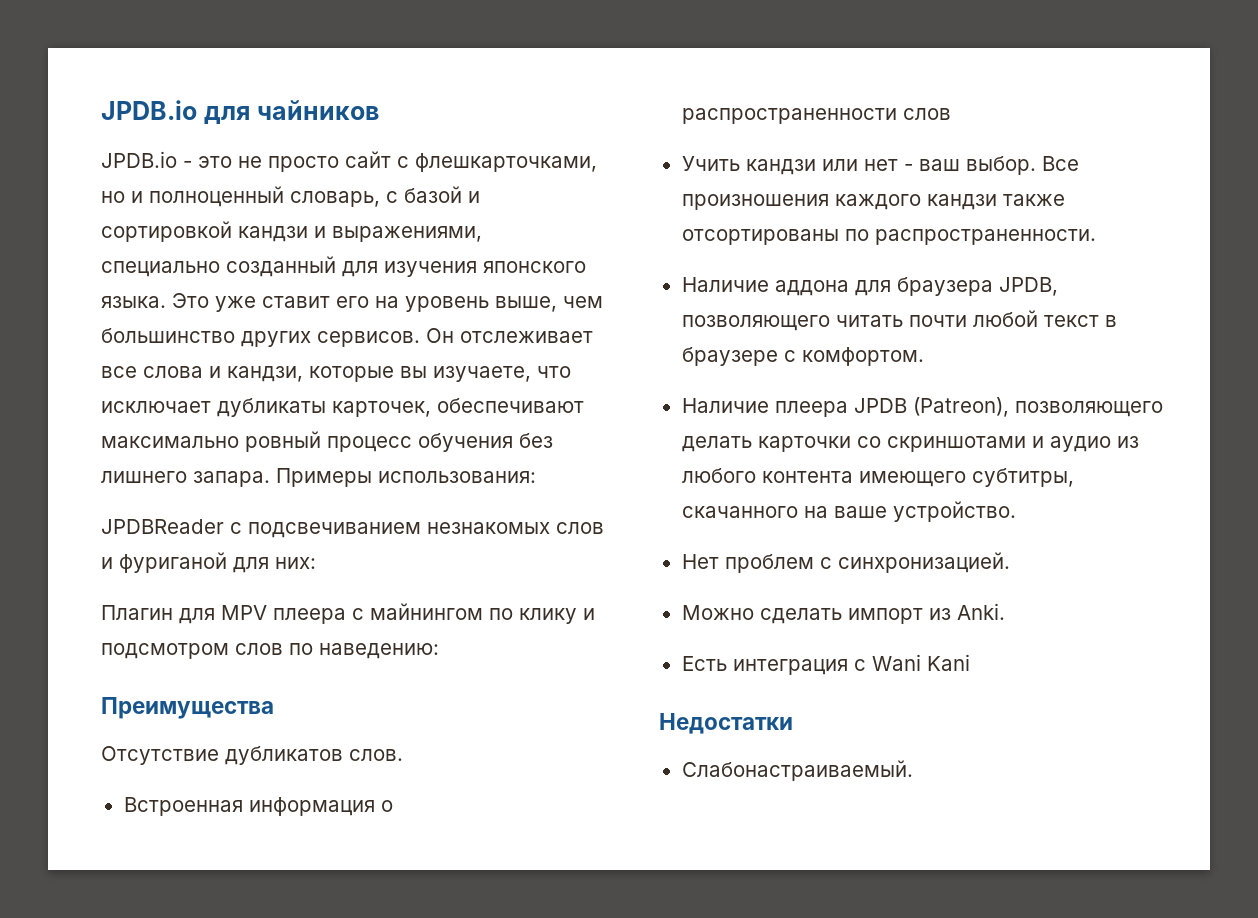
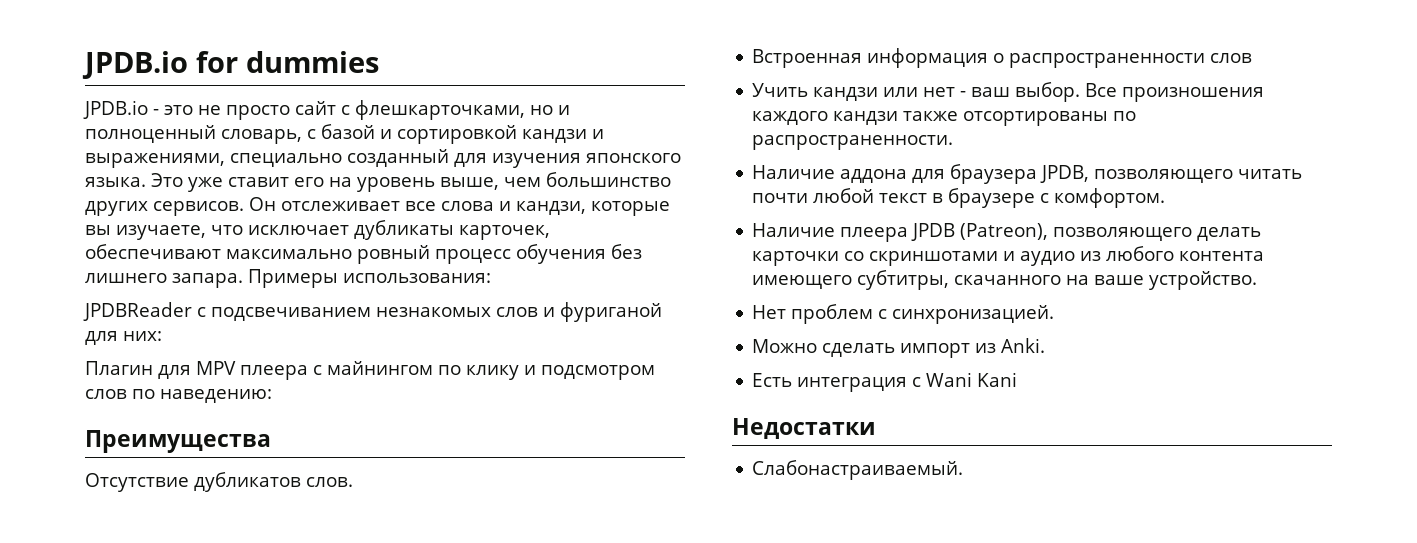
- JPDB.io для чайников
+ JPDB.io for dummies

